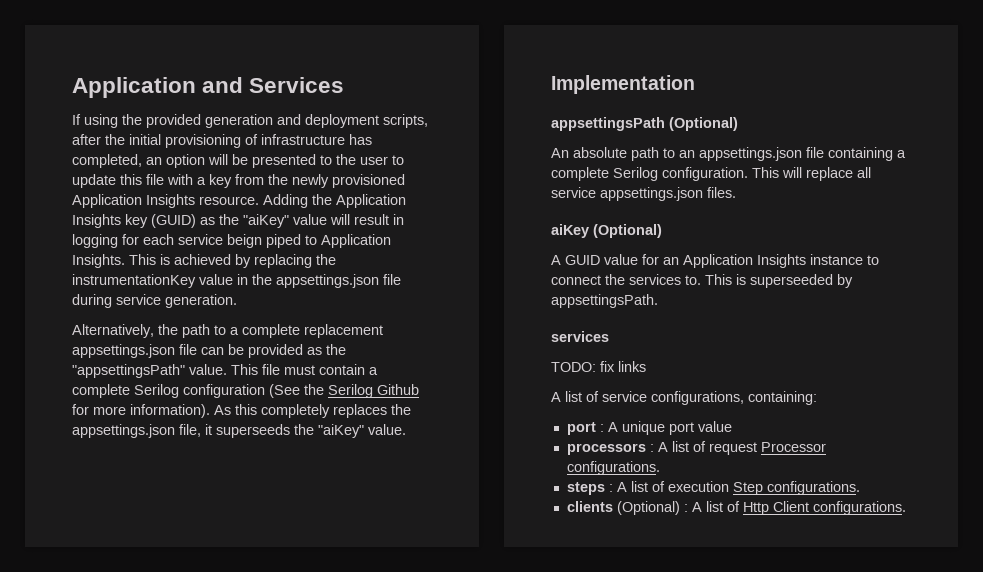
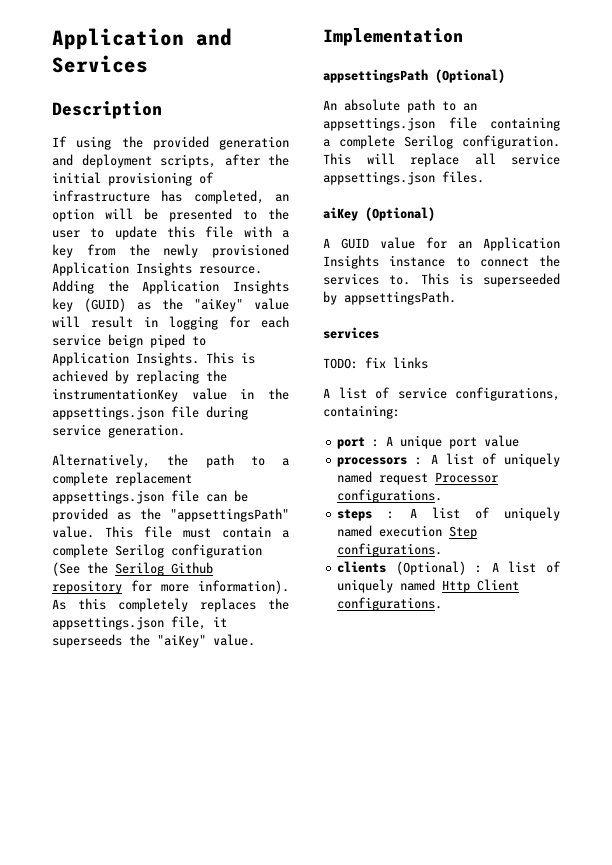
+ Description
- This file must contain a complete Serilog configuration (See the Serilog Github for more information).
+ This file must contain a complete Serilog configuration (See the Serilog Github repository for more information).
- processors : A list of request Processor configurations.
+ processors : A list of uniquely named request Processor configurations.
- steps : A list of execution Step configurations.
+ steps : A list of uniquely named execution Step configurations.
- clients (Optional) : A list of Http Client configurations.
+ clients (Optional) : A list of uniquely named Http Client configurations.

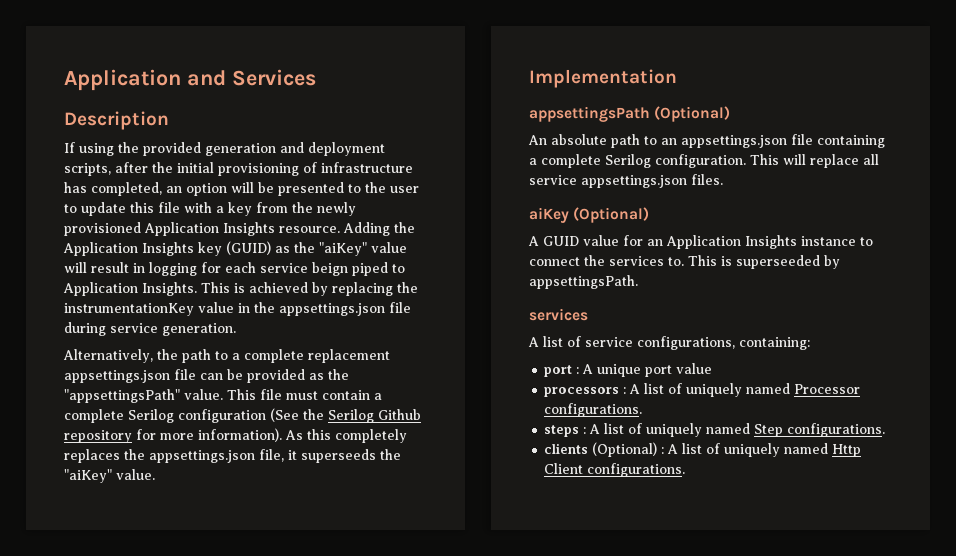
- TODO: fix links
- processors : A list of uniquely named request Processor configurations.
+ processors : A list of uniquely named Processor configurations.
- steps : A list of uniquely named execution Step configurations.
+ steps : A list of uniquely named Step configurations.

